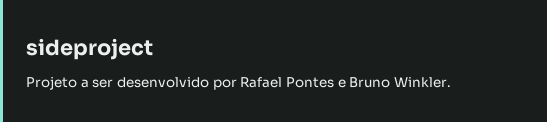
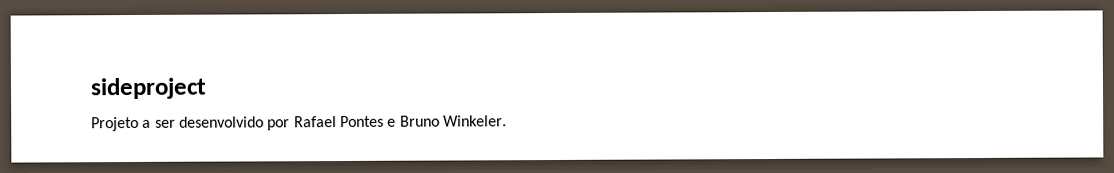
- Projeto a ser desenvolvido por Rafael Pontes e Bruno Winkler.
+ Projeto a ser desenvolvido por Rafael Pontes e Bruno Winkeler.

